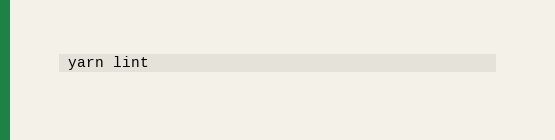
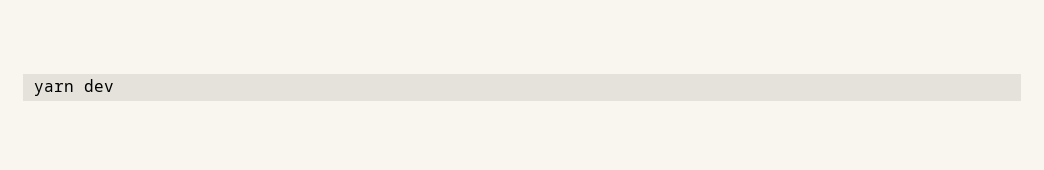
- yarn lint
+ yarn dev

